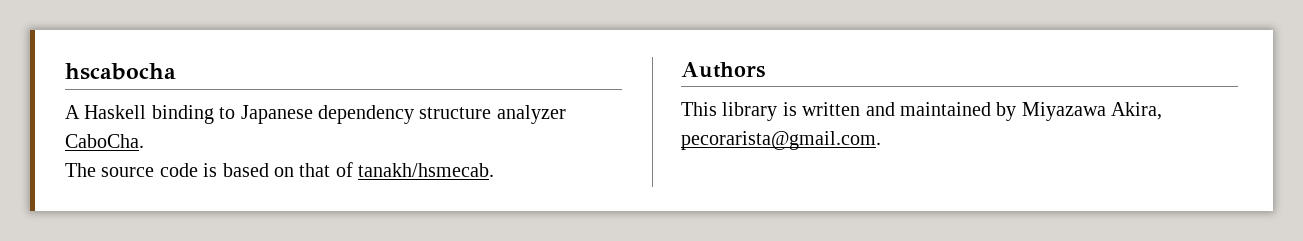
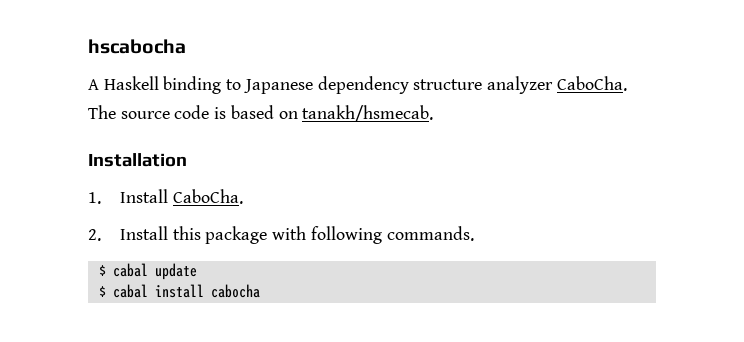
- The source code is based on that of tanakh/hsmecab.
+ The source code is based on tanakh/hsmecab.
- Authors
- This library is written and maintained by Miyazawa Akira, pecorarista@gmail.com.
+ Installation
+ 1. Install CaboCha.
+ 2. Install this package with following commands.
+ $ cabal update
+ $ cabal install cabocha

